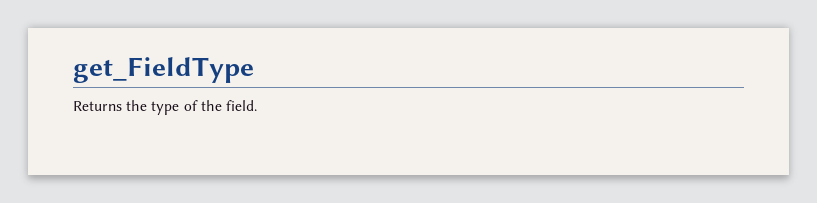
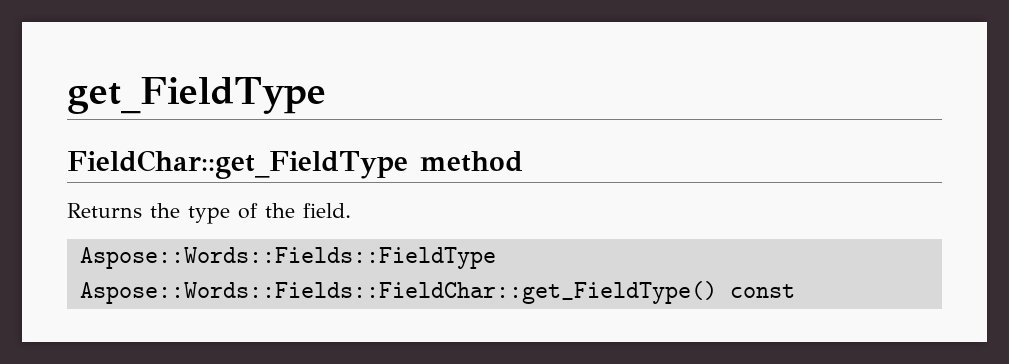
+ FieldChar::get_FieldType method
+ Aspose::Words::Fields::FieldType Aspose::Words::Fields::FieldChar::get_FieldType() const

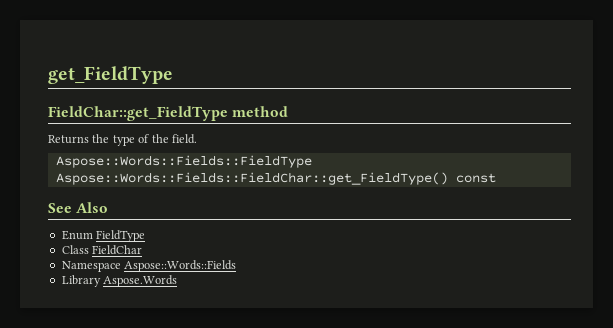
+ See Also
+ Enum FieldType
+ Class FieldChar
+ Namespace Aspose::Words::Fields
+ Library Aspose.Words

